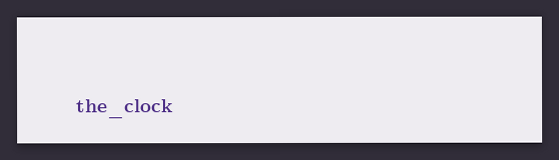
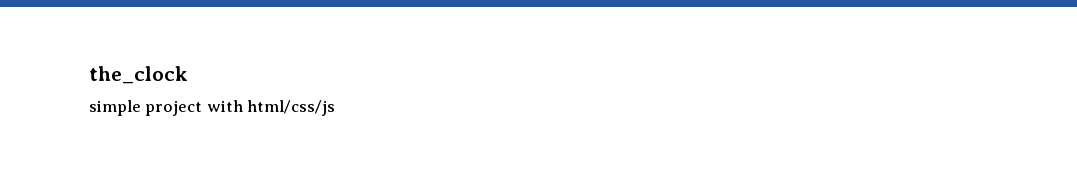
+ simple project with html/css/js

